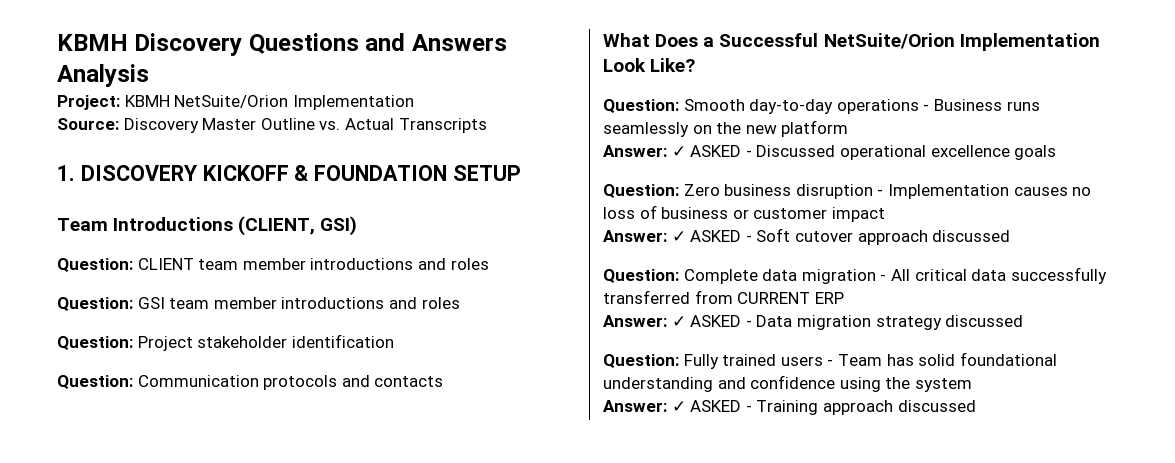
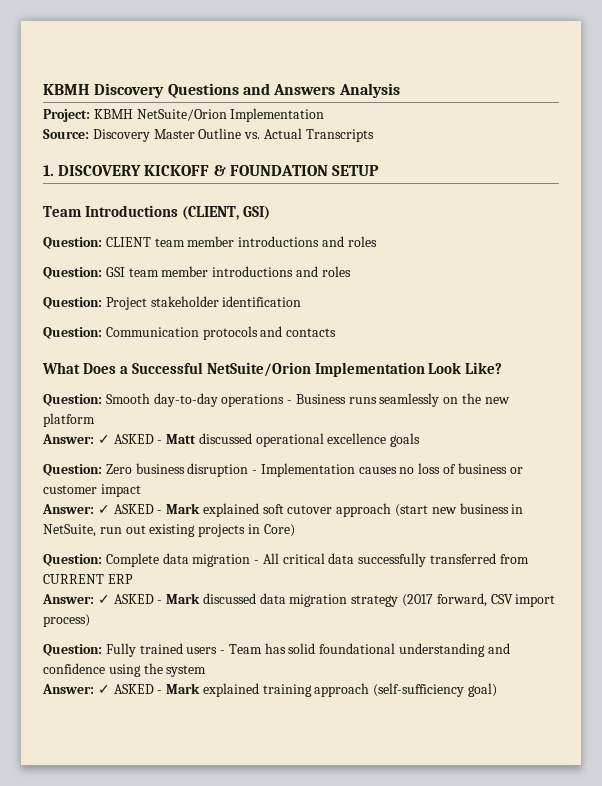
- Answer: ✓ ASKED - Discussed operational excellence goals
+ Answer: ✓ ASKED - Matt discussed operational excellence goals
- Answer: ✓ ASKED - Soft cutover approach discussed
+ Answer: ✓ ASKED - Mark explained soft cutover approach (start new business in NetSuite, run out existing projects in Core)
- Answer: ✓ ASKED - Data migration strategy discussed
+ Answer: ✓ ASKED - Mark discussed data migration strategy (2017 forward, CSV import process)
- Answer: ✓ ASKED - Training approach discussed
+ Answer: ✓ ASKED - Mark explained training approach (self-sufficiency goal)

